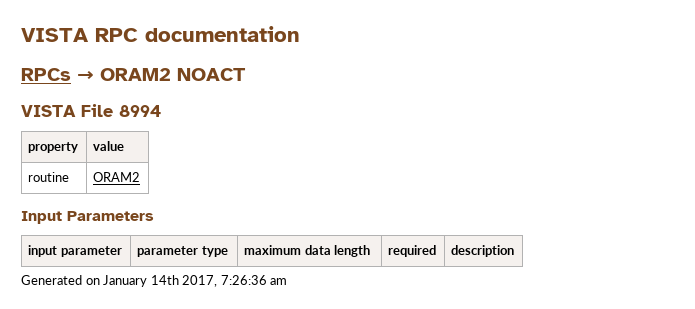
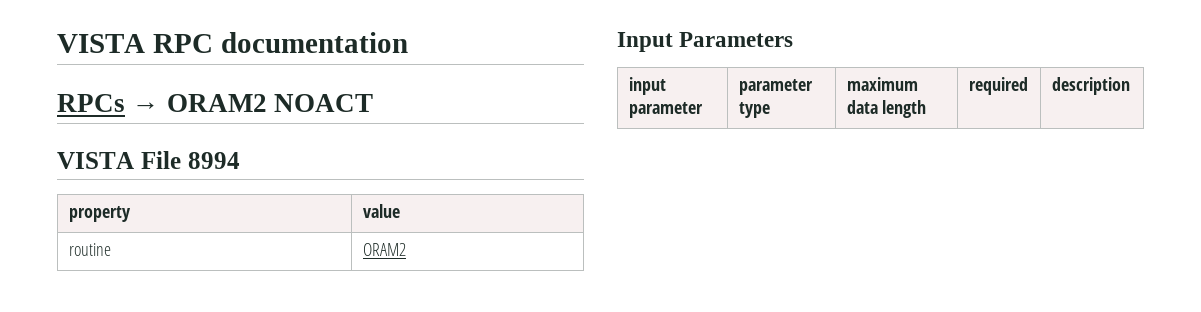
- Generated on January 14th 2017, 7:26:36 am

